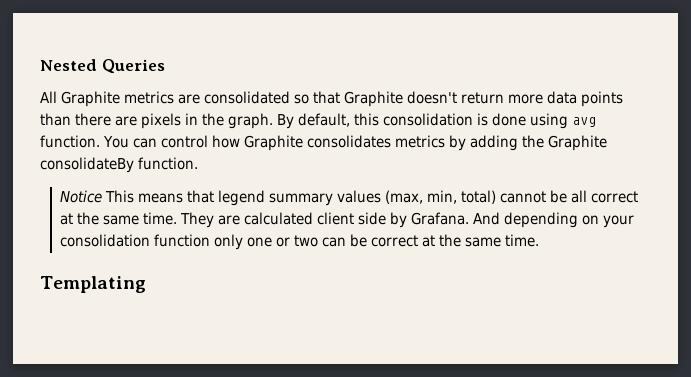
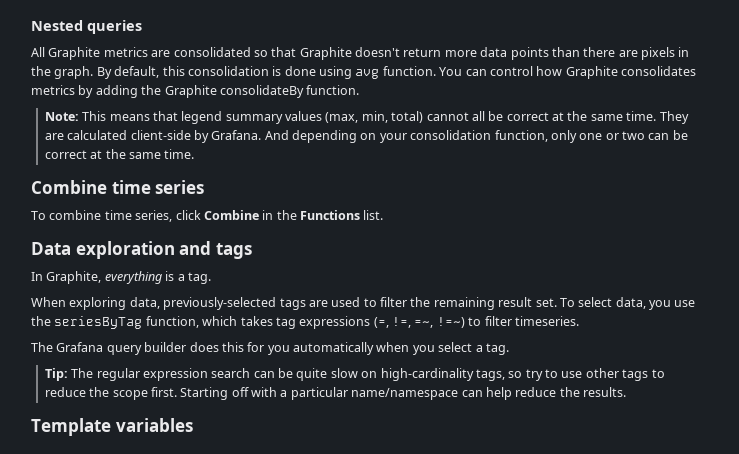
- Nested Queries
+ Nested queries
- Notice This means that legend summary values (max, min, total) cannot be all correct at the same time.
+ Note: This means that legend summary values (max, min, total) cannot all be correct at the same time.
- They are calculated client side by Grafana.
+ They are calculated client-side by Grafana.
- And depending on your consolidation function only one or two can be correct at the same time.
+ And depending on your consolidation function, only one or two can be correct at the same time.
- Templating
+ Combine time series
+ To combine time series, click Combine in the Functions list.
+ Data exploration and tags
+ In Graphite, everything is a tag.
+ When exploring data, previously-selected tags are used to filter the remaining result set. To select data, you use the seriesByTag function, which takes tag expressions (=, !=, =~, !=~) to filter timeseries.
+ The Grafana query builder does this for you automatically when you select a tag.
+ Tip: The regular expression search can be quite slow on high-cardinality tags, so try to use other tags to reduce the scope first. Starting off with a particular name/namespace can help reduce the results.
+ Template variables

